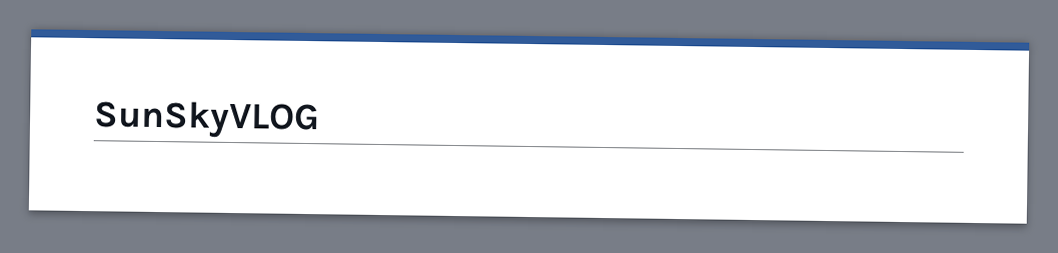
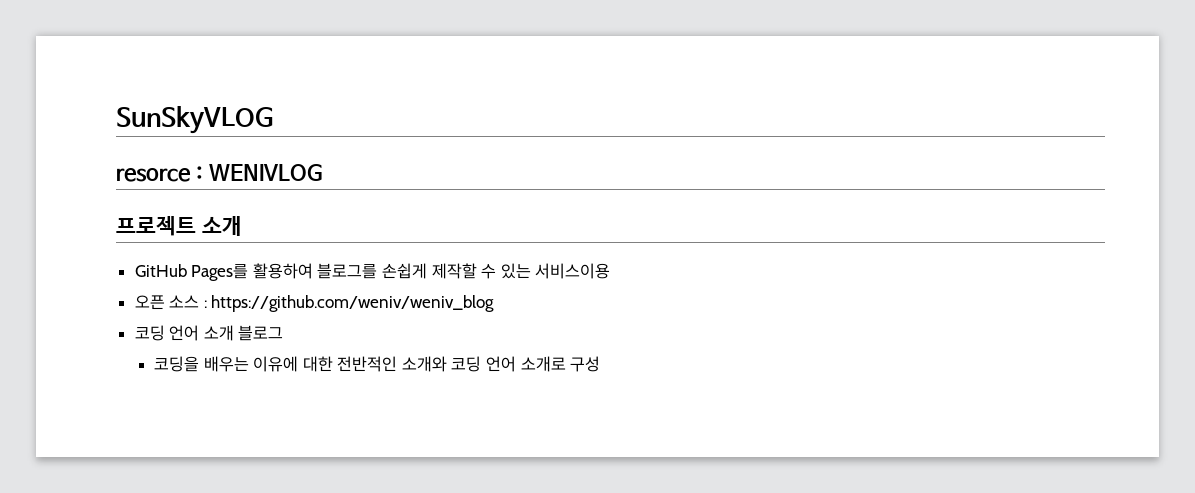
+ resorce : WENIVLOG
+ 프로젝트 소개
+ GitHub Pages를 활용하여 블로그를 손쉽게 제작할 수 있는 서비스이용
+ 오픈 소스 : https://github.com/weniv/weniv_blog
+ 코딩 언어 소개 블로그
+ 코딩을 배우는 이유에 대한 전반적인 소개와 코딩 언어 소개로 구성

